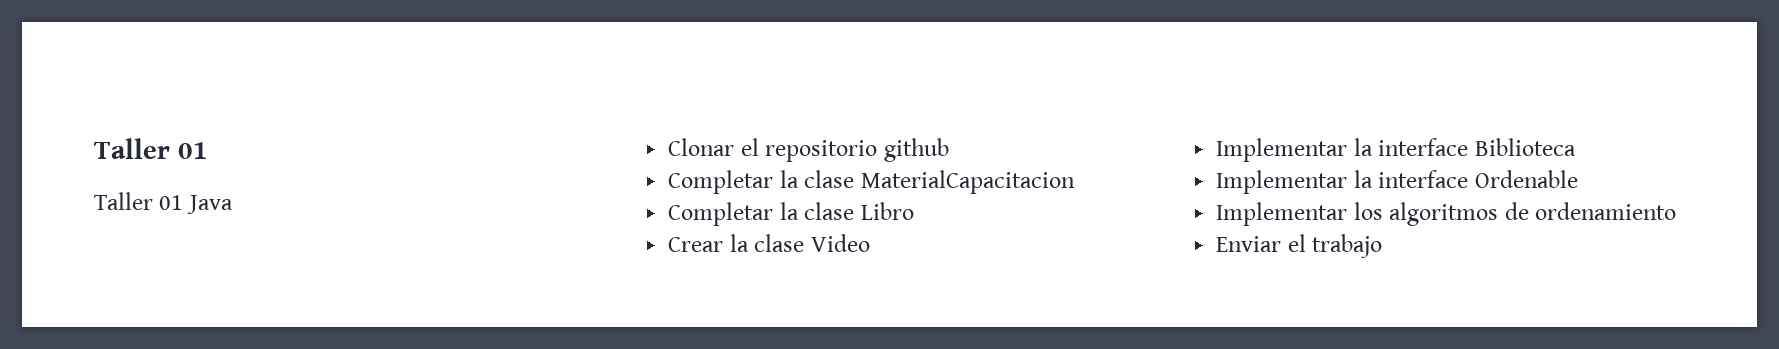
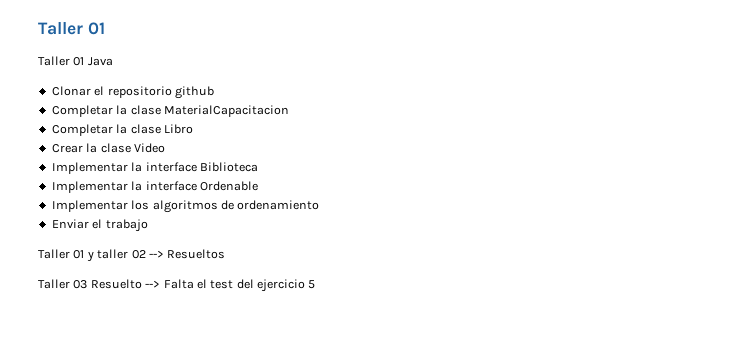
+ Taller 01 y taller 02 --> Resueltos
+ Taller 03 Resuelto --> Falta el test del ejercicio 5

